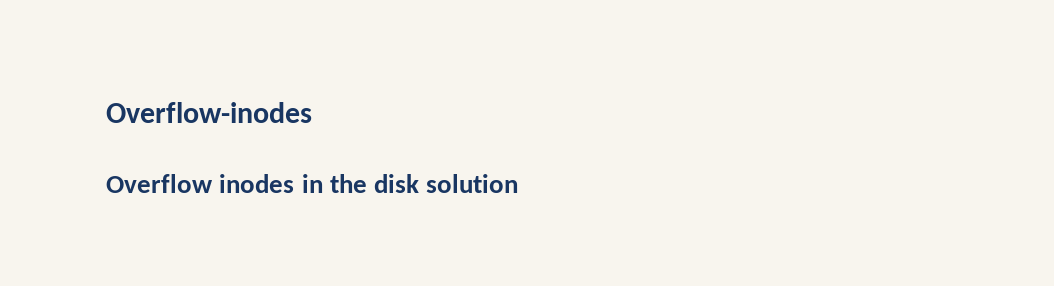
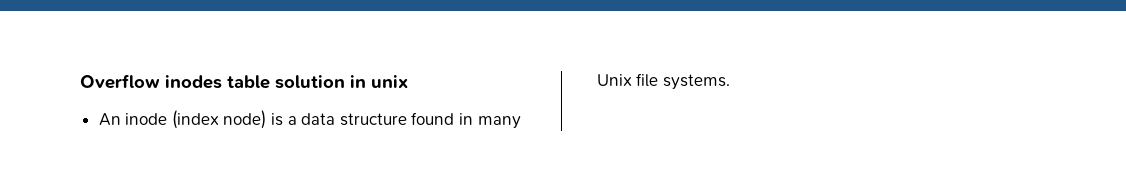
- Overflow-inodes
- Overflow inodes in the disk solution
+ Overflow inodes table solution in unix
+ An inode (index node) is a data structure found in many Unix file systems.

